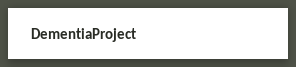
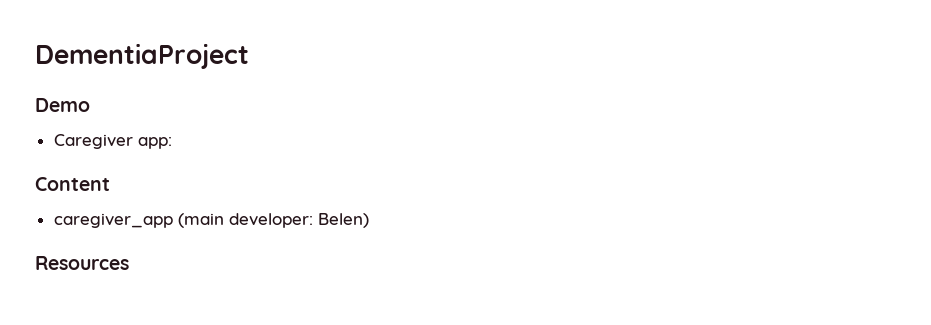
+ Demo
+ Caregiver app:
+ Content
+ caregiver_app (main developer: Belen)
+ Resources

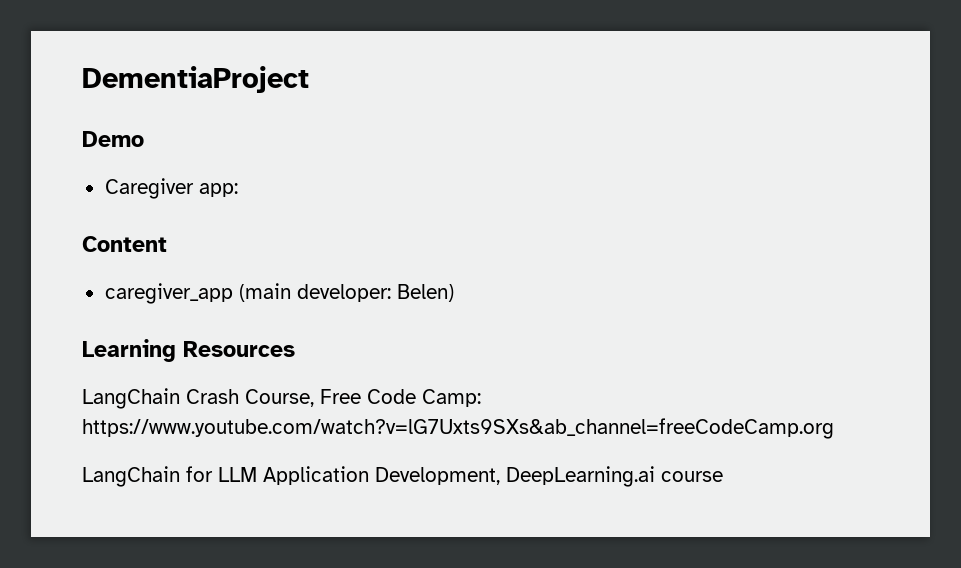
- Resources
+ Learning Resources
+ LangChain Crash Course, Free Code Camp: https://www.youtube.com/watch?v=lG7Uxts9SXs&ab_channel=freeCodeCamp.org
+ LangChain for LLM Application Development, DeepLearning.ai course

